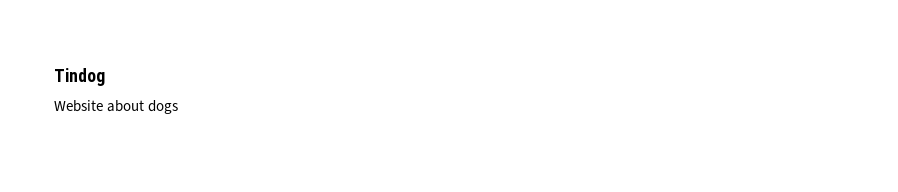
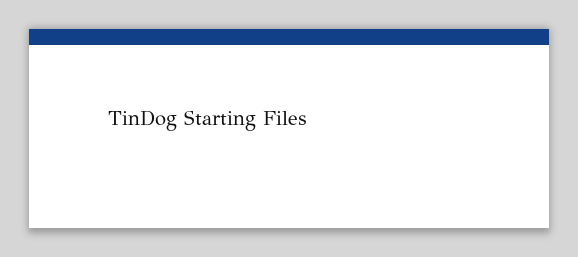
- Tindog
- Website about dogs
+ TinDog Starting Files

